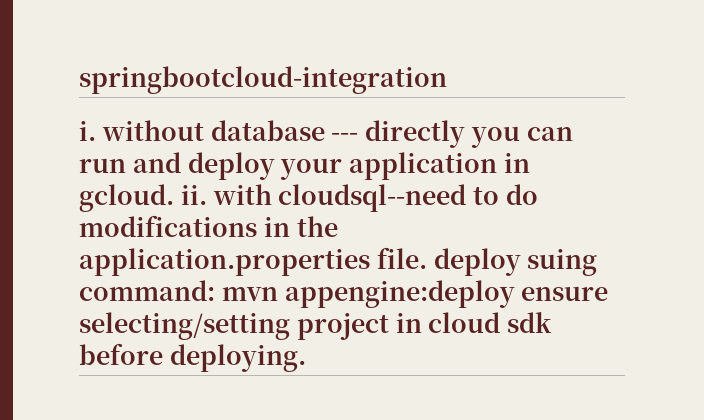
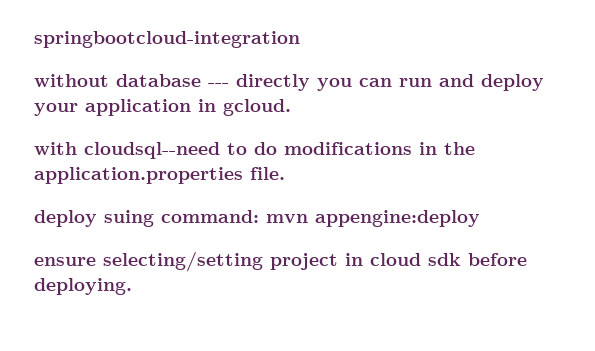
- i. without database --- directly you can run and deploy your application in gcloud. ii. with cloudsql--need to do modifications in the application.properties file. deploy suing command: mvn appengine:deploy ensure selecting/setting project in cloud sdk before deploying.
+ without database --- directly you can run and deploy your application in gcloud.
+ with cloudsql--need to do modifications in the application.properties file.
+ deploy suing command: mvn appengine:deploy
+ ensure selecting/setting project in cloud sdk before deploying.

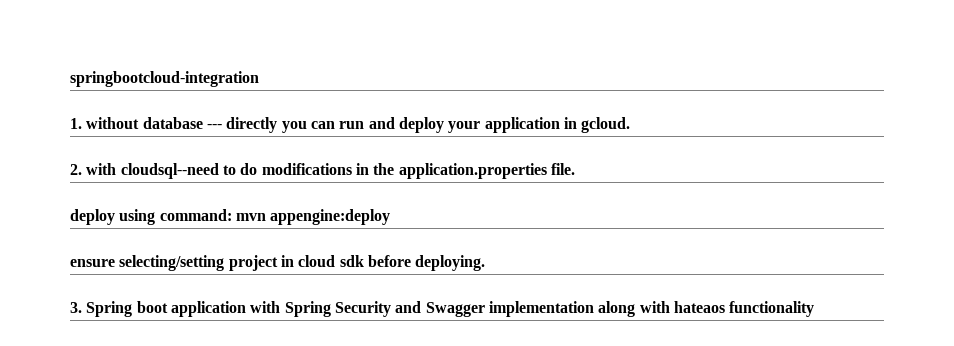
- without database --- directly you can run and deploy your application in gcloud.
+ 1. without database --- directly you can run and deploy your application in gcloud.
- with cloudsql--need to do modifications in the application.properties file.
+ 2. with cloudsql--need to do modifications in the application.properties file.
- deploy suing command: mvn appengine:deploy
+ deploy using command: mvn appengine:deploy
+ 3. Spring boot application with Spring Security and Swagger implementation along with hateaos functionality

